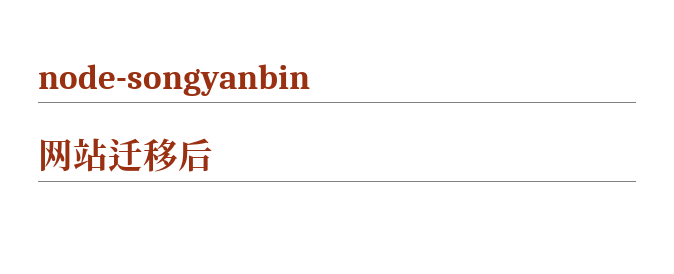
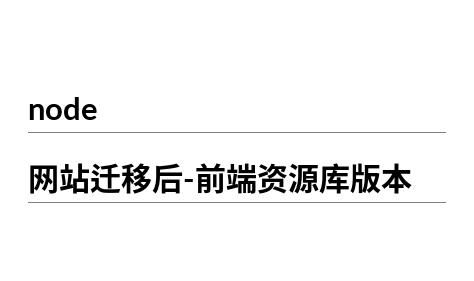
- node-songyanbin
+ node
- 网站迁移后
+ 网站迁移后-前端资源库版本

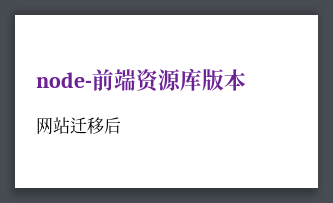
- node
- 网站迁移后-前端资源库版本
+ node-前端资源库版本
+ 网站迁移后

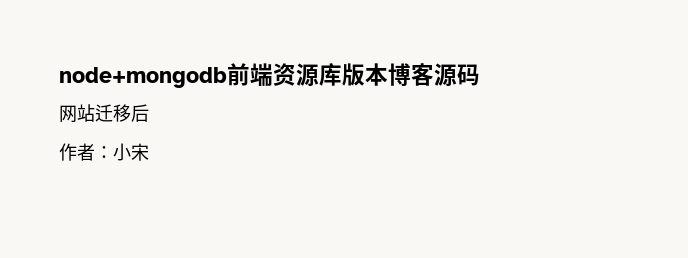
- node-前端资源库版本
+ node+mongodb前端资源库版本博客源码
+ 作者：小宋

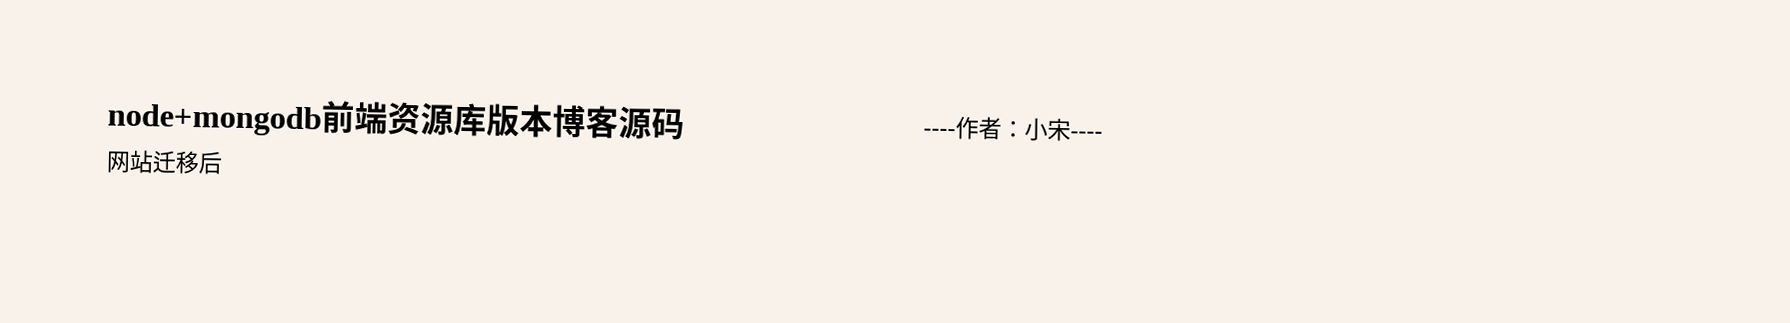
- 作者：小宋
+ ----作者：小宋----

